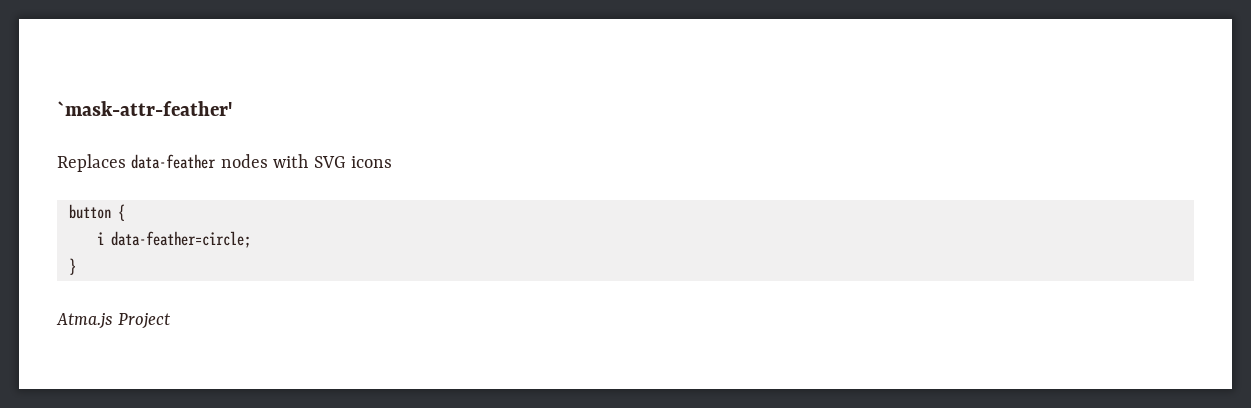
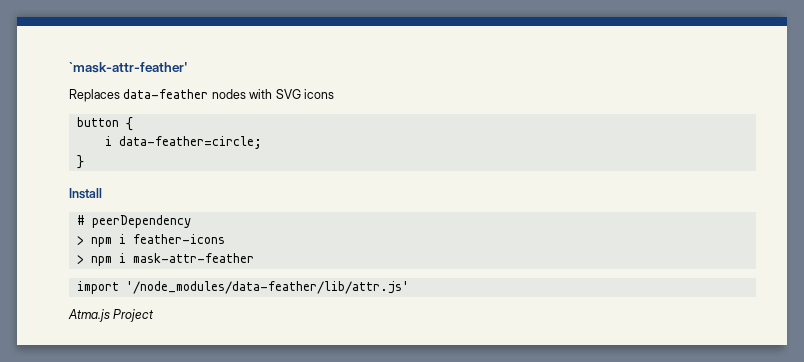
+ Install
+ # peerDependency
+ > npm i feather-icons
+ > npm i mask-attr-feather
+ import '/node_modules/data-feather/lib/attr.js'

